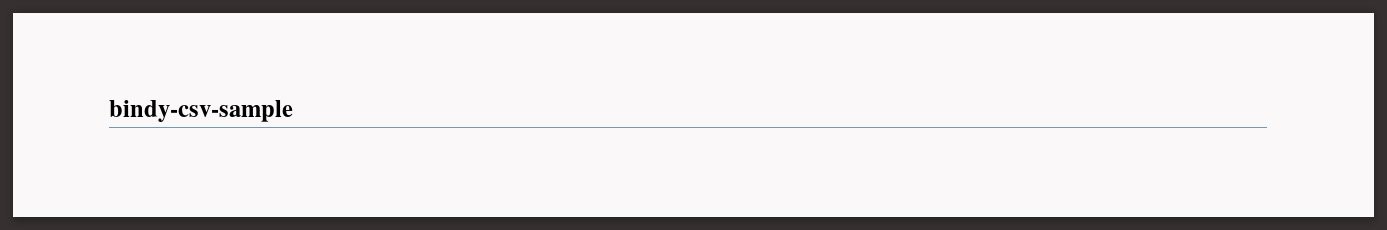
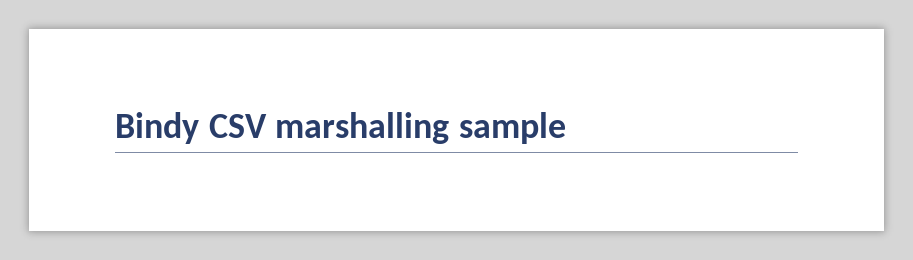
- bindy-csv-sample
+ Bindy CSV marshalling sample

